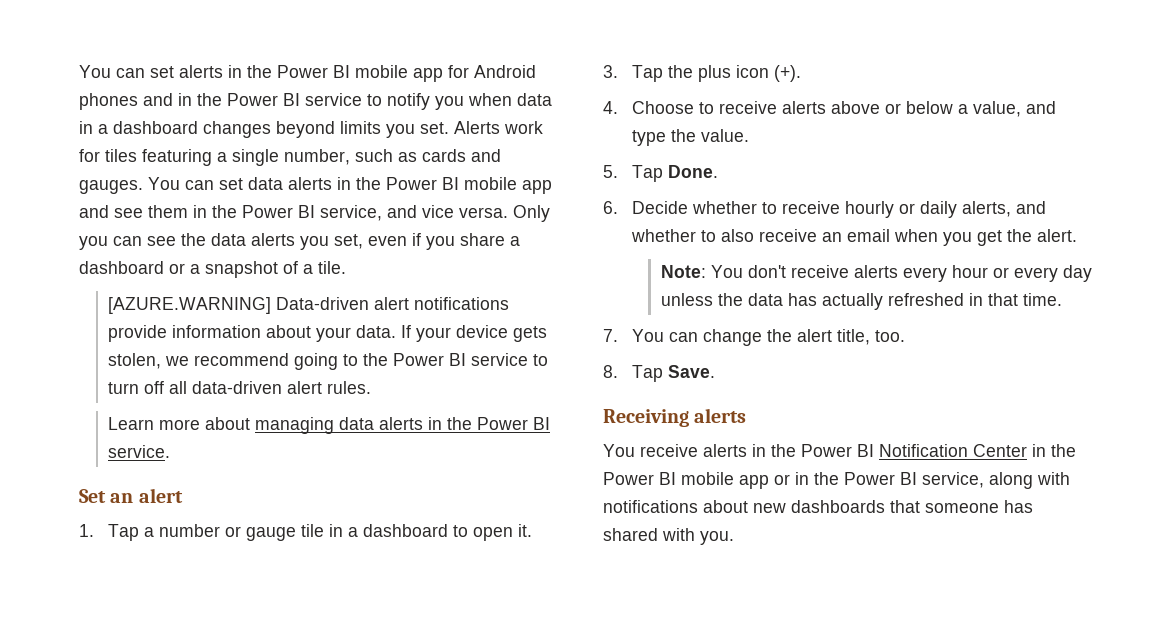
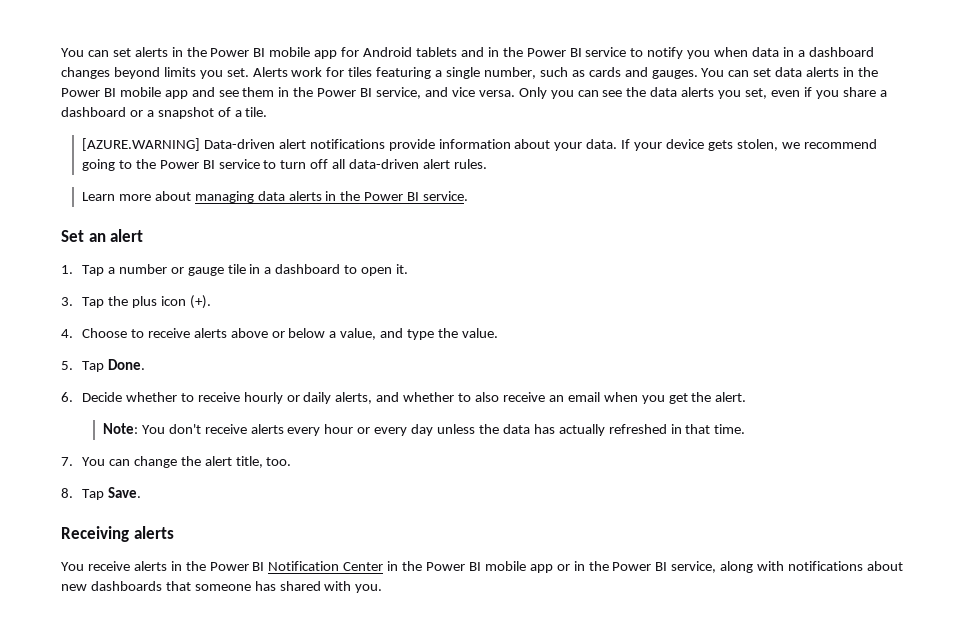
- You can set alerts in the Power BI mobile app for Android phones and in the Power BI service to notify you when data in a dashboard changes beyond limits you set.
+ You can set alerts in the Power BI mobile app for Android tablets and in the Power BI service to notify you when data in a dashboard changes beyond limits you set.

